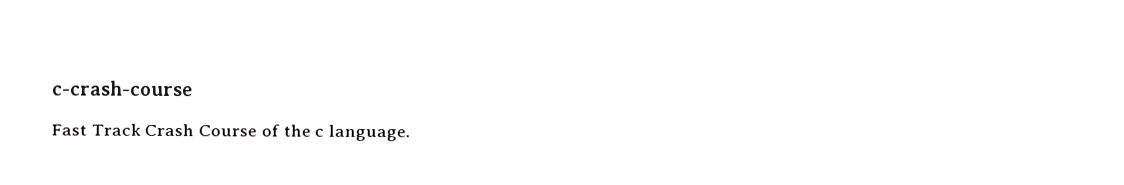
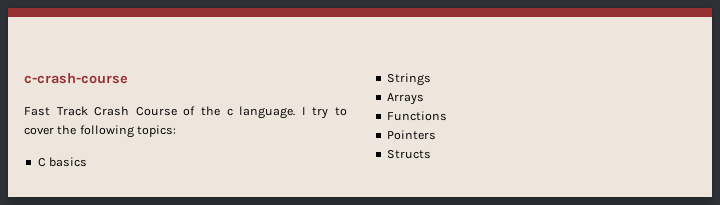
+ I try to cover the following topics:
+ C basics
+ Strings
+ Arrays
+ Functions
+ Pointers
+ Structs

